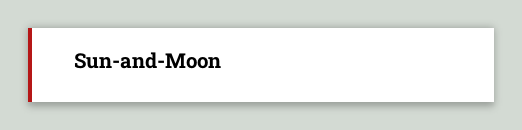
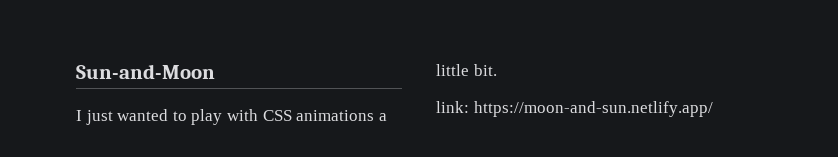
+ I just wanted to play with CSS animations a little bit.
+ link: https://moon-and-sun.netlify.app/

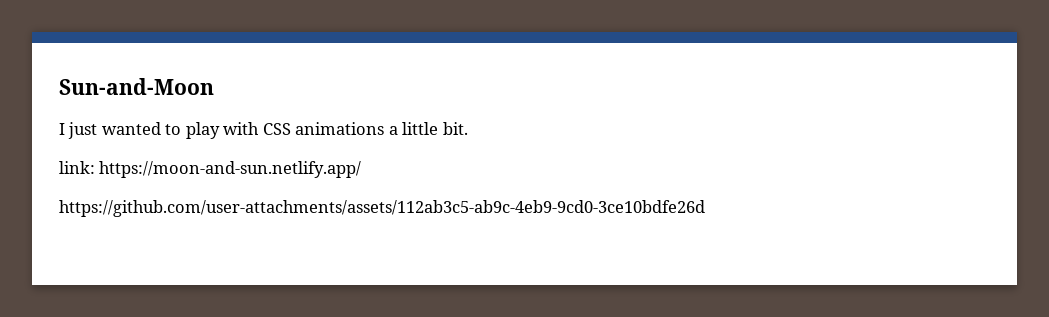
+ https://github.com/user-attachments/assets/112ab3c5-ab9c-4eb9-9cd0-3ce10bdfe26d

